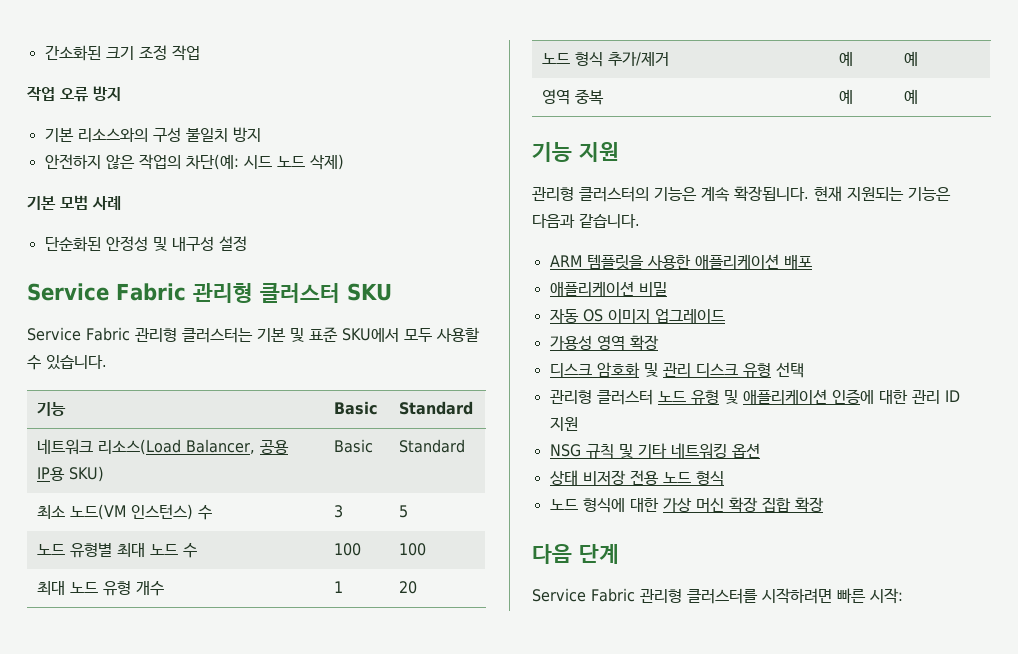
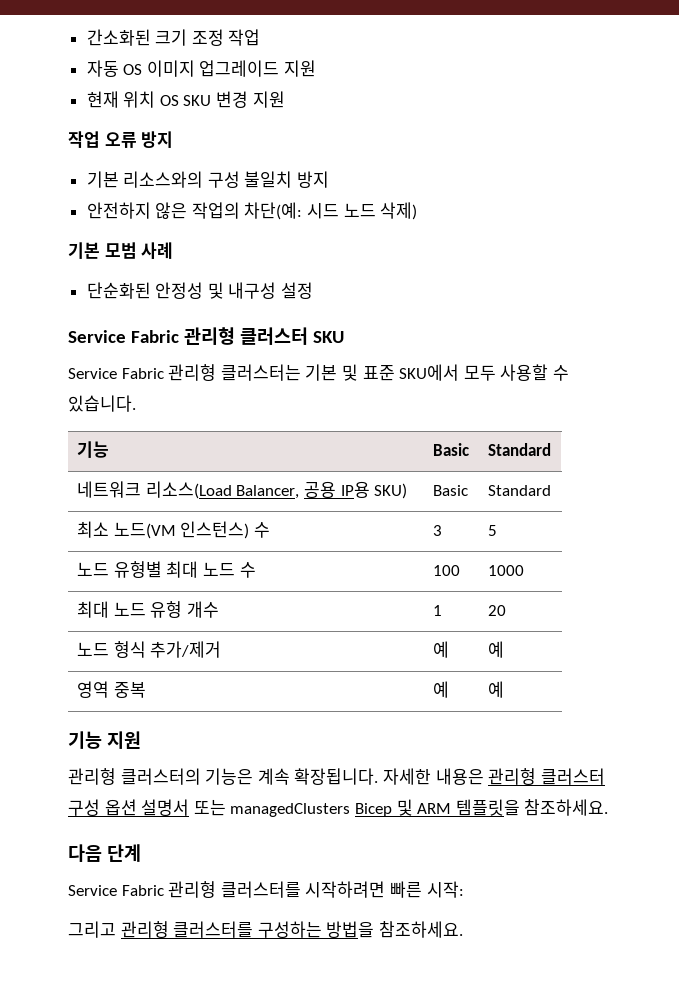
+ 자동 OS 이미지 업그레이드 지원
+ 현재 위치 OS SKU 변경 지원
- 노드 유형별 최대 노드 수 | 100 | 100
+ 노드 유형별 최대 노드 수 | 100 | 1000
- 현재 지원되는 기능은 다음과 같습니다.
- ARM 템플릿을 사용한 애플리케이션 배포
- 애플리케이션 비밀
- 자동 OS 이미지 업그레이드
- 가용성 영역 확장
- 디스크 암호화 및 관리 디스크 유형 선택
- 관리형 클러스터 노드 유형 및 애플리케이션 인증에 대한 관리 ID 지원
- NSG 규칙 및 기타 네트워킹 옵션
- 상태 비저장 전용 노드 형식
- 노드 형식에 대한 가상 머신 확장 집합 확장
+ 자세한 내용은 관리형 클러스터 구성 옵션 설명서 또는 managedClusters Bicep 및 ARM 템플릿을 참조하세요.
+ 그리고 관리형 클러스터를 구성하는 방법을 참조하세요.

